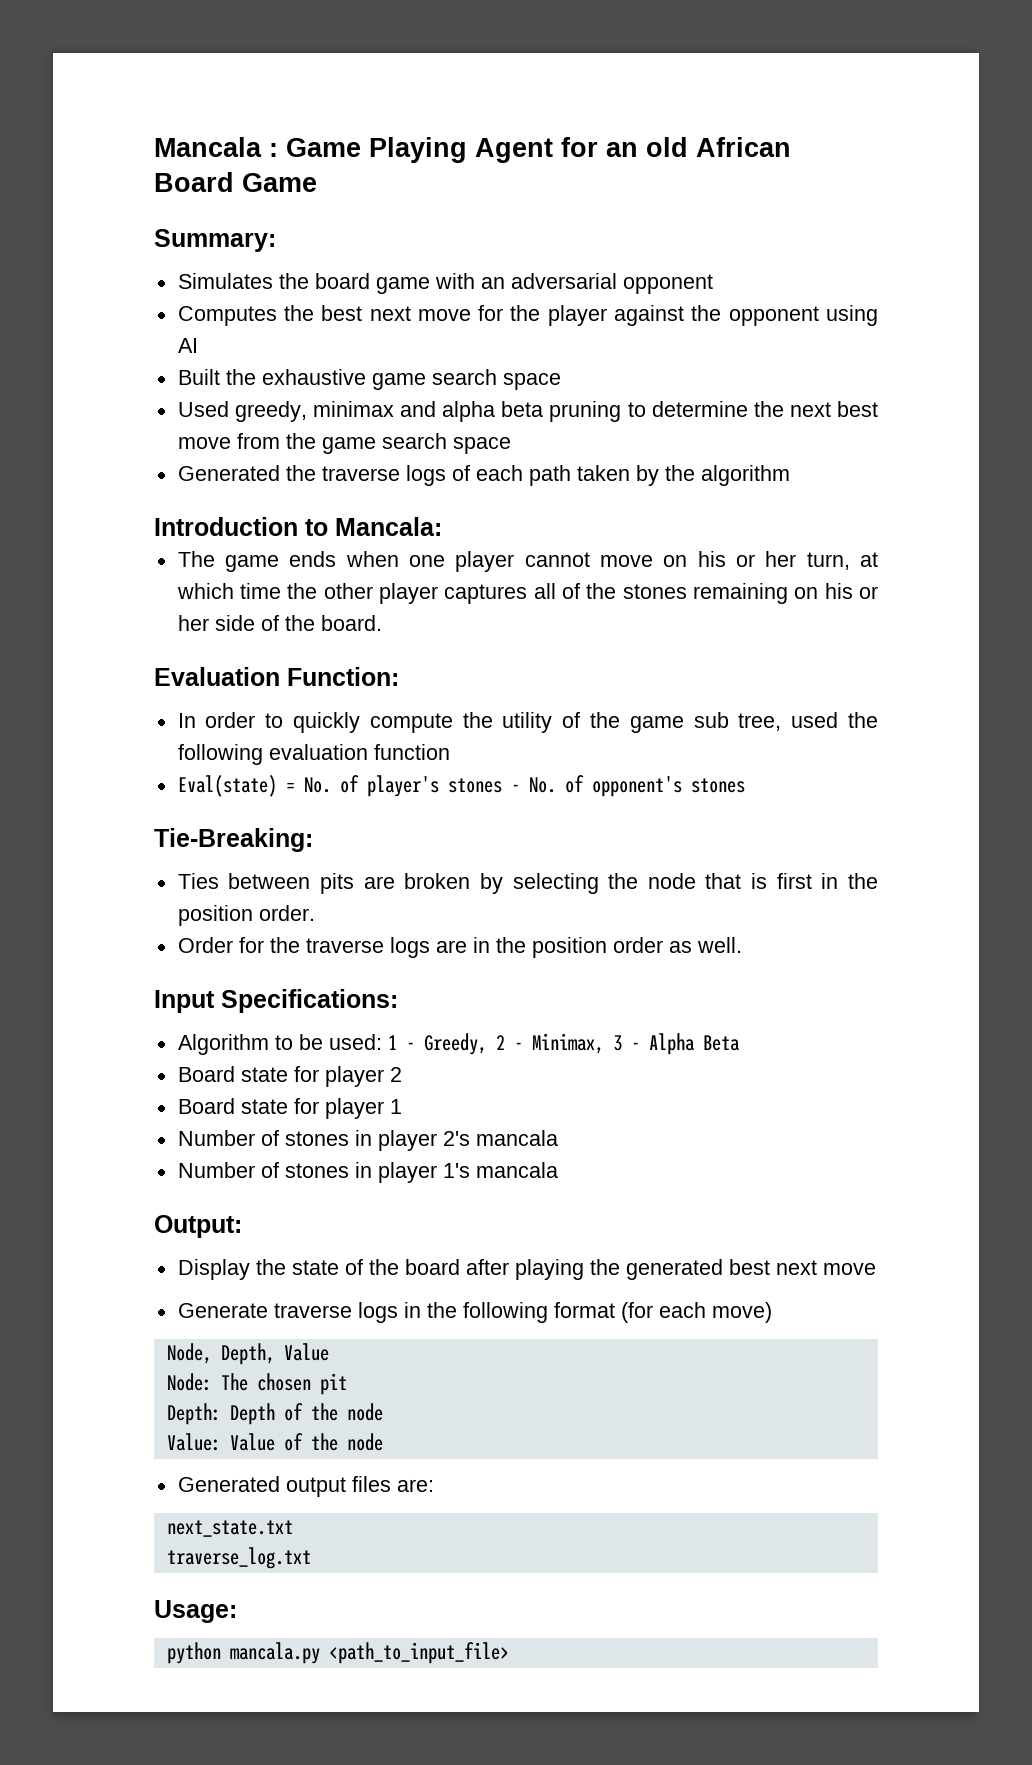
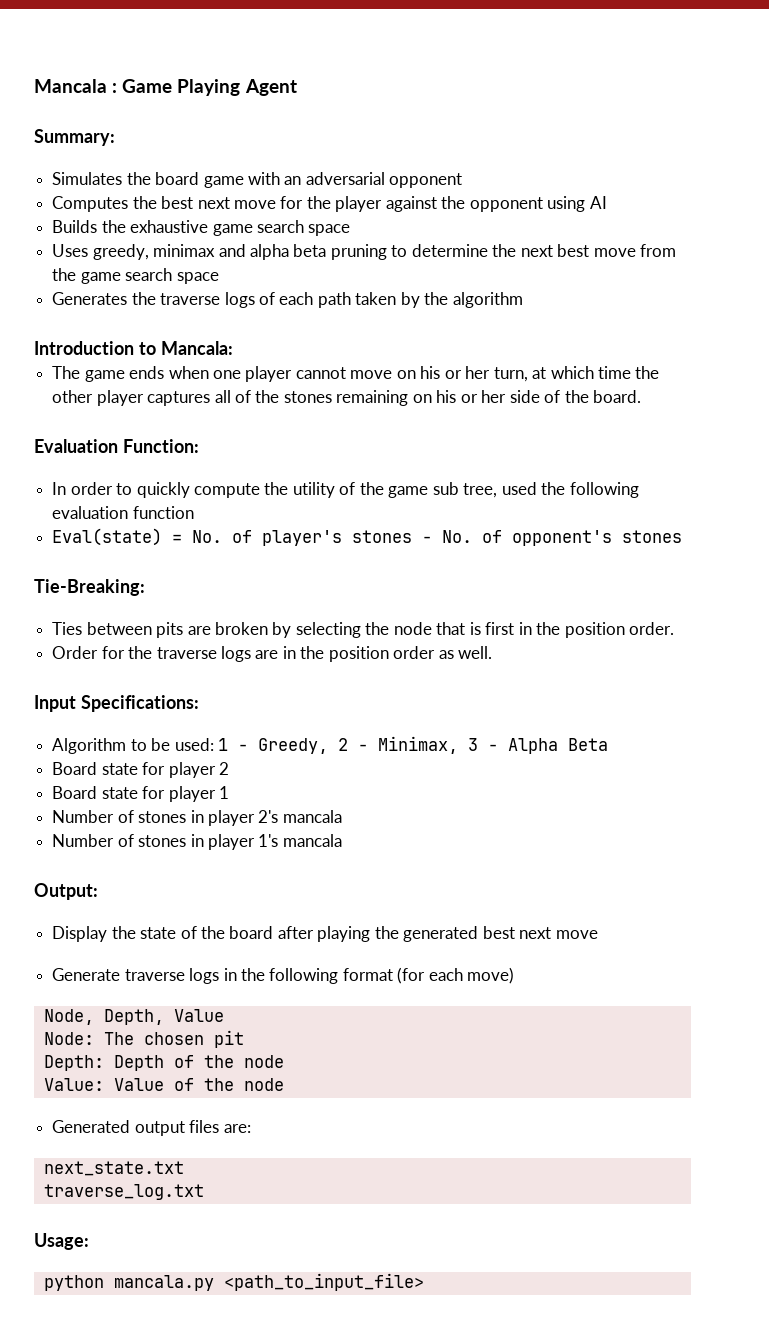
- Mancala : Game Playing Agent for an old African Board Game
+ Mancala : Game Playing Agent
- Built the exhaustive game search space
+ Builds the exhaustive game search space
- Used greedy, minimax and alpha beta pruning to determine the next best move from the game search space
+ Uses greedy, minimax and alpha beta pruning to determine the next best move from the game search space
- Generated the traverse logs of each path taken by the algorithm
+ Generates the traverse logs of each path taken by the algorithm

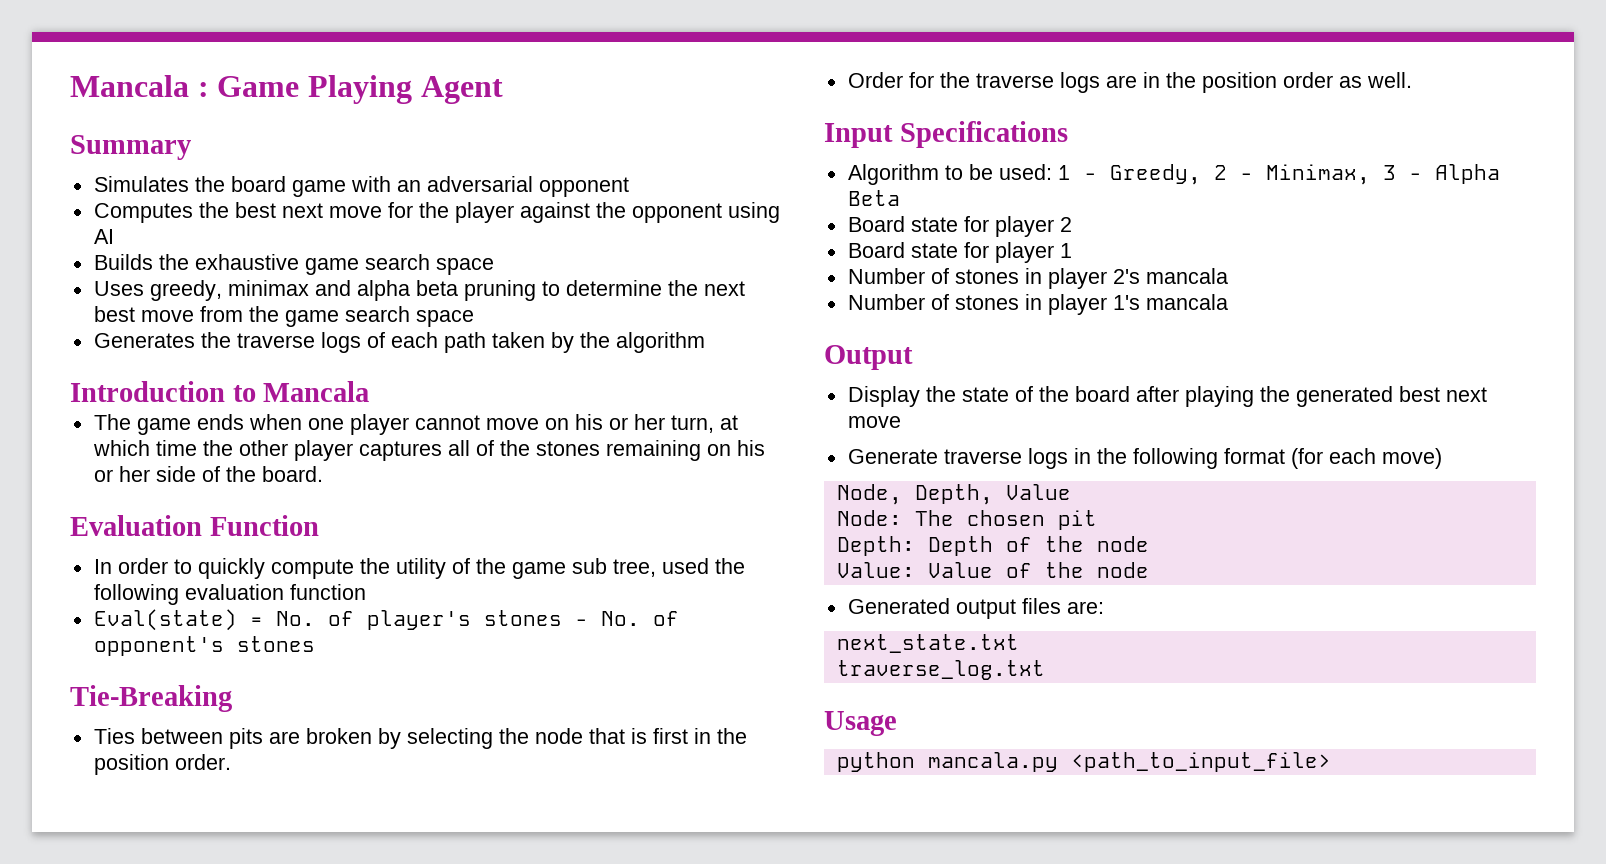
- Summary:
+ Summary
- Introduction to Mancala:
+ Introduction to Mancala
- Evaluation Function:
+ Evaluation Function
- Tie-Breaking:
+ Tie-Breaking
- Input Specifications:
+ Input Specifications
- Output:
+ Output
- Usage:
+ Usage

